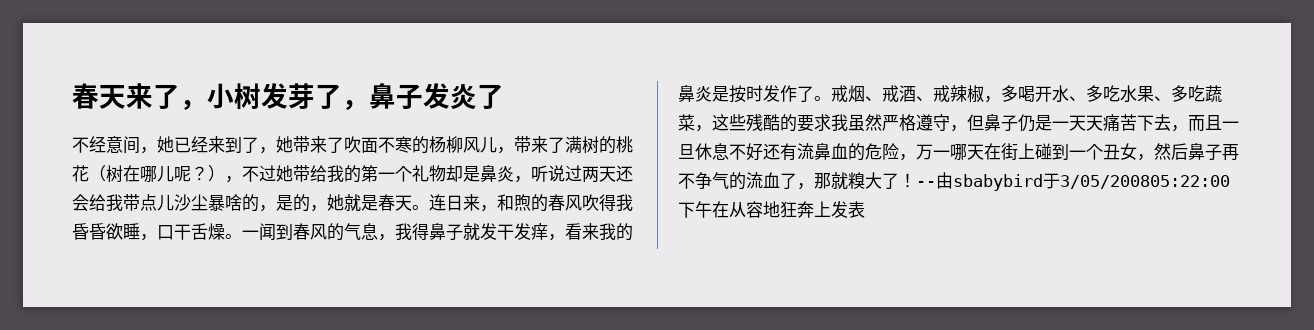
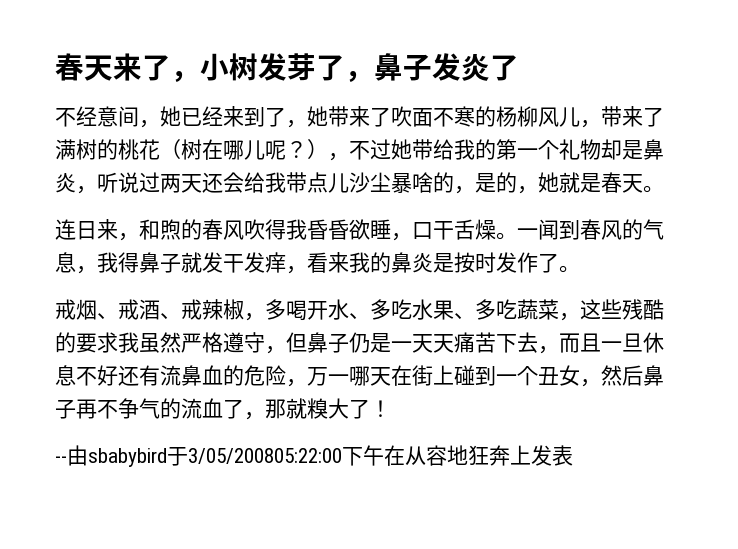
- 不经意间，她已经来到了，她带来了吹面不寒的杨柳风儿，带来了满树的桃花（树在哪儿呢？），不过她带给我的第一个礼物却是鼻炎，听说过两天还会给我带点儿沙尘暴啥的，是的，她就是春天。连日来，和煦的春风吹得我昏昏欲睡，口干舌燥。
+ 不经意间，她已经来到了，她带来了吹面不寒的杨柳风儿，带来了满树的桃花（树在哪儿呢？），不过她带给我的第一个礼物却是鼻炎，听说过两天还会给我带点儿沙尘暴啥的，是的，她就是春天。
+ 连日来，和煦的春风吹得我昏昏欲睡，口干舌燥。
- 一闻到春风的气息，我得鼻子就发干发痒，看来我的鼻炎是按时发作了。戒烟、戒酒、戒辣椒，多喝开水、多吃水果、多吃蔬菜，这些残酷的要求我虽然严格遵守，但鼻子仍是一天天痛苦下去，而且一旦休息不好还有流鼻血的危险，万一哪天在街上碰到一个丑女，然后鼻子再不争气的流血了，那就糗大了！--由sbabybird于3/05/200805:22:00下午在从容地狂奔上发表
+ 一闻到春风的气息，我得鼻子就发干发痒，看来我的鼻炎是按时发作了。
+ 戒烟、戒酒、戒辣椒，多喝开水、多吃水果、多吃蔬菜，这些残酷的要求我虽然严格遵守，但鼻子仍是一天天痛苦下去，而且一旦休息不好还有流鼻血的危险，万一哪天在街上碰到一个丑女，然后鼻子再不争气的流血了，那就糗大了！
+ --由sbabybird于3/05/200805:22:00下午在从容地狂奔上发表

